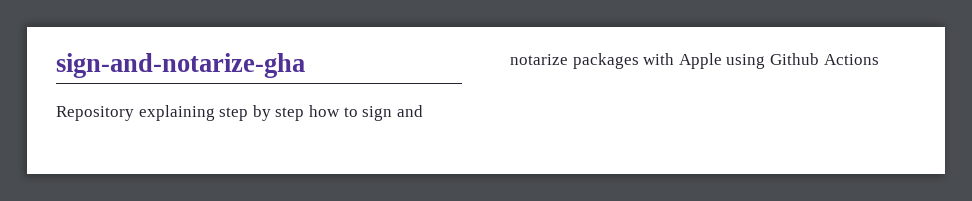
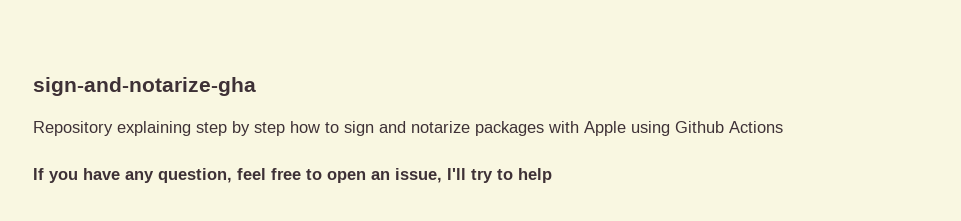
+ If you have any question, feel free to open an issue, I'll try to help

